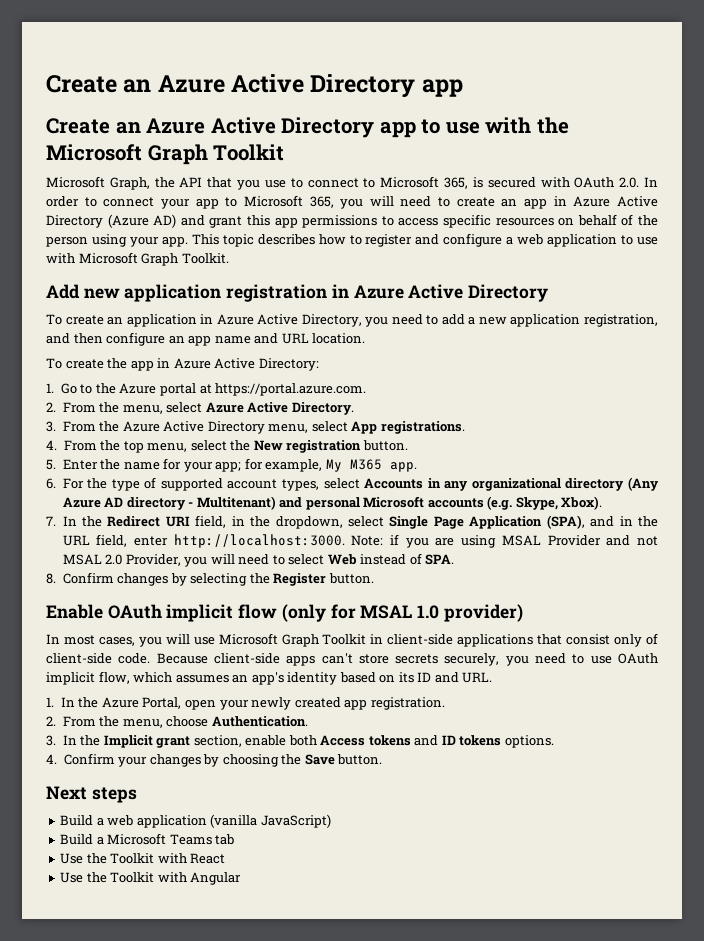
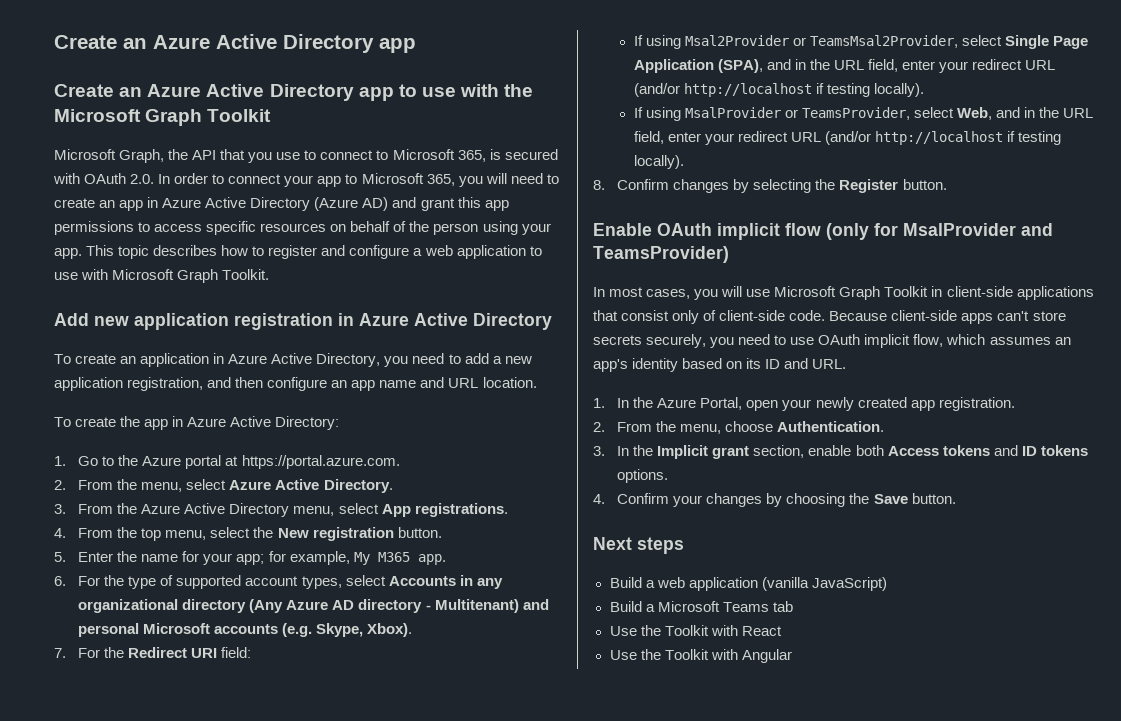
- 7. In the Redirect URI field, in the dropdown, select Single Page Application (SPA), and in the URL field, enter http://localhost:3000. Note: if you are using MSAL Provider and not MSAL 2.0 Provider, you will need to select Web instead of SPA.
+ 7. For the Redirect URI field:
+ If using Msal2Provider or TeamsMsal2Provider, select Single Page Application (SPA), and in the URL field, enter your redirect URL (and/or http://localhost if testing locally).
+ If using MsalProvider or TeamsProvider, select Web, and in the URL field, enter your redirect URL (and/or http://localhost if testing locally).
- Enable OAuth implicit flow (only for MSAL 1.0 provider)
+ Enable OAuth implicit flow (only for MsalProvider and TeamsProvider)

